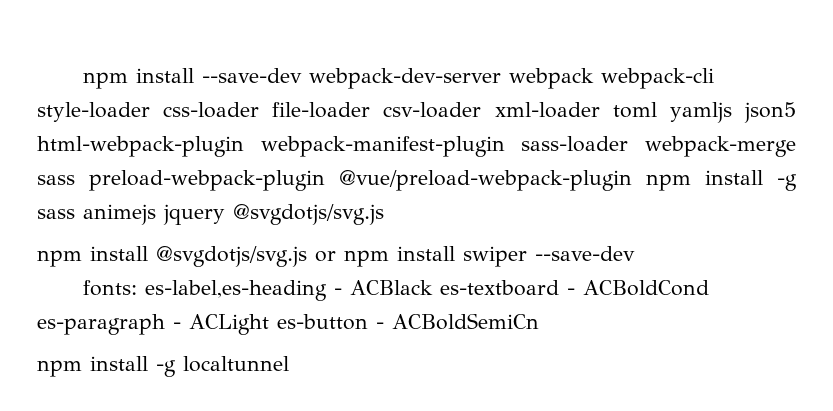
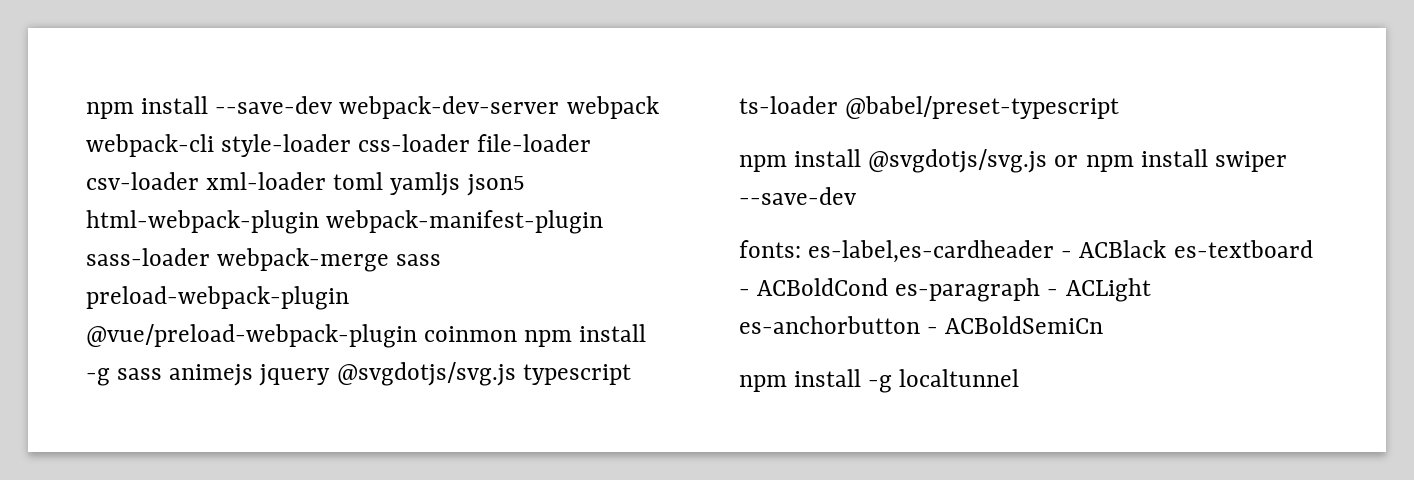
- npm install --save-dev webpack-dev-server webpack webpack-cli style-loader css-loader file-loader csv-loader xml-loader toml yamljs json5 html-webpack-plugin webpack-manifest-plugin sass-loader webpack-merge sass preload-webpack-plugin @vue/preload-webpack-plugin npm install -g sass animejs jquery @svgdotjs/svg.js
+ npm install --save-dev webpack-dev-server webpack webpack-cli style-loader css-loader file-loader csv-loader xml-loader toml yamljs json5 html-webpack-plugin webpack-manifest-plugin sass-loader webpack-merge sass preload-webpack-plugin @vue/preload-webpack-plugin coinmon npm install -g sass animejs jquery @svgdotjs/svg.js typescript ts-loader @babel/preset-typescript
- fonts: es-label,es-heading - ACBlack es-textboard - ACBoldCond es-paragraph - ACLight es-button - ACBoldSemiCn
+ fonts: es-label,es-cardheader - ACBlack es-textboard - ACBoldCond es-paragraph - ACLight es-anchorbutton - ACBoldSemiCn

